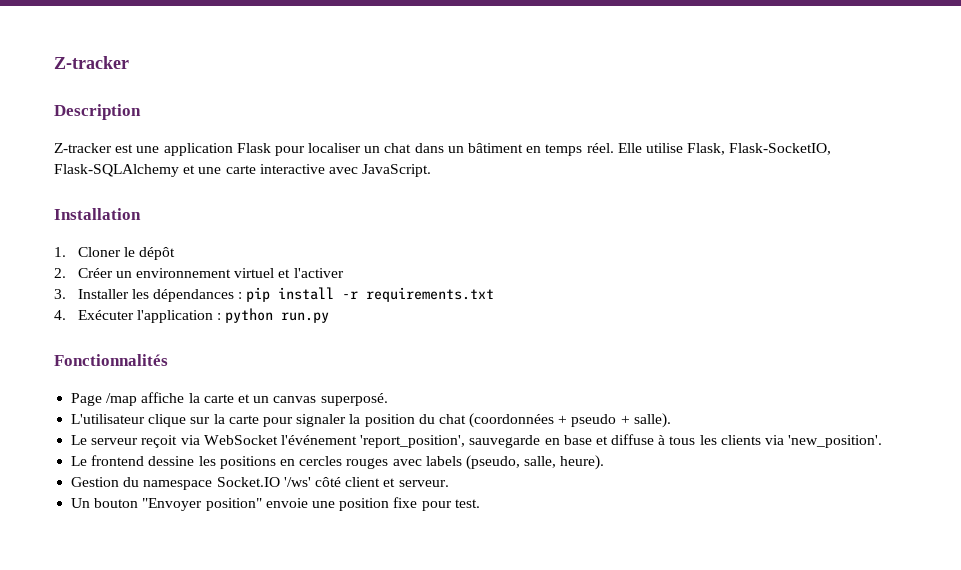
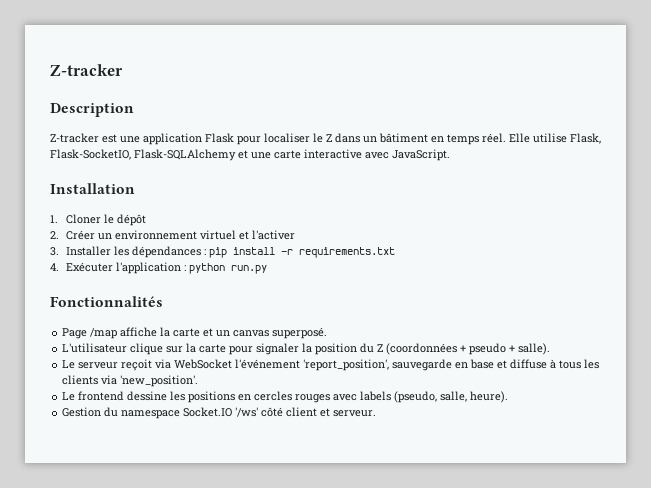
- Z-tracker est une application Flask pour localiser un chat dans un bâtiment en temps réel.
+ Z-tracker est une application Flask pour localiser le Z dans un bâtiment en temps réel.
- L'utilisateur clique sur la carte pour signaler la position du chat (coordonnées + pseudo + salle).
+ L'utilisateur clique sur la carte pour signaler la position du Z (coordonnées + pseudo + salle).
- Un bouton "Envoyer position" envoie une position fixe pour test.

